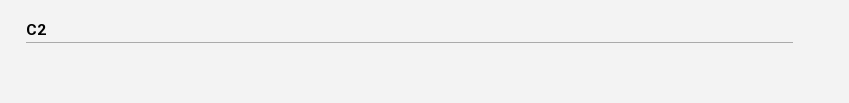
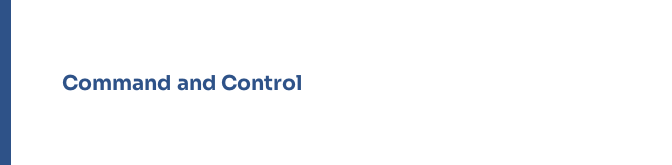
- C2
+ Command and Control

